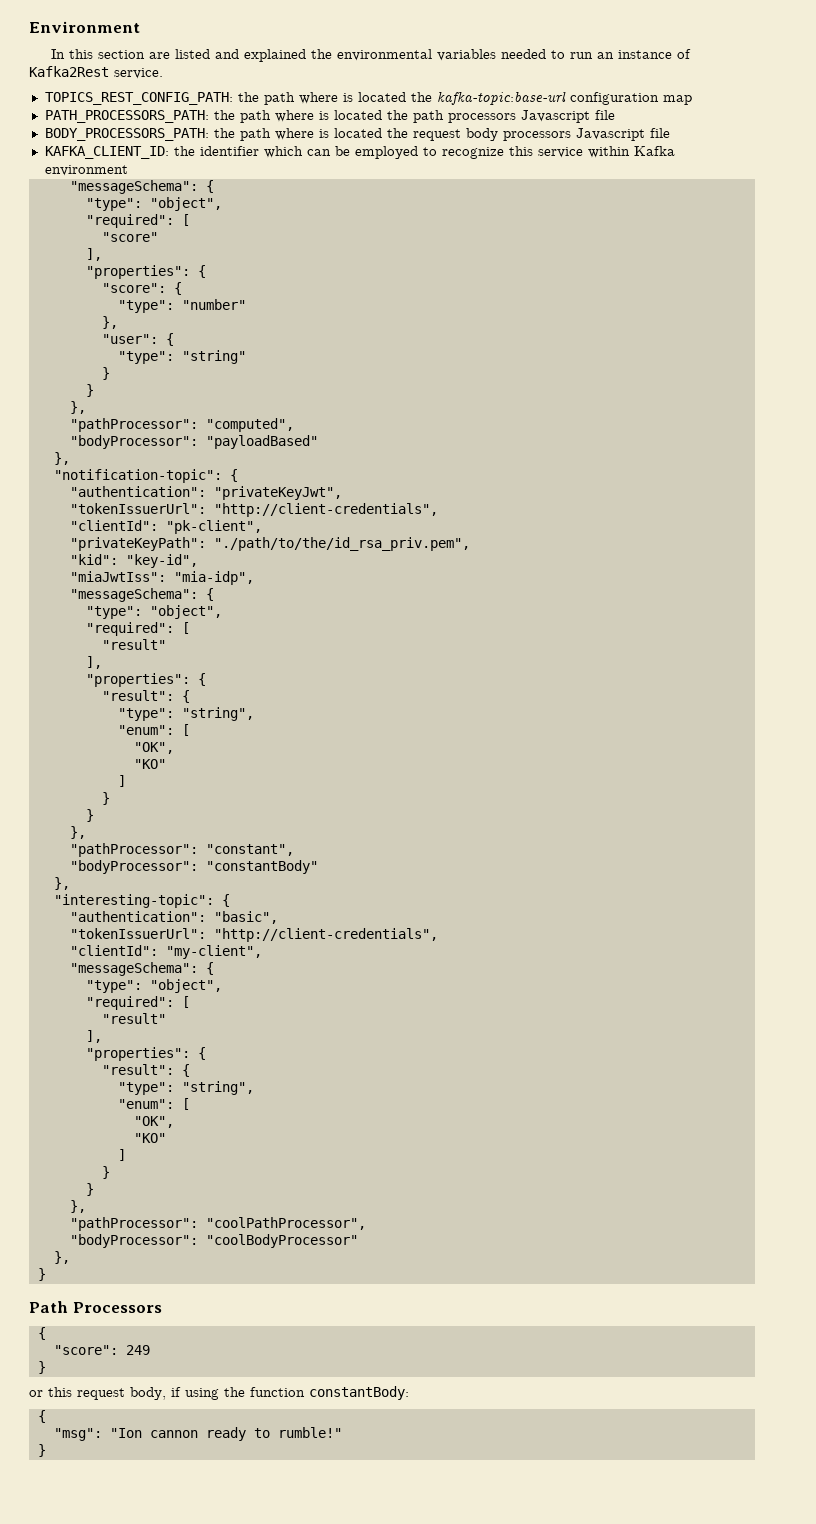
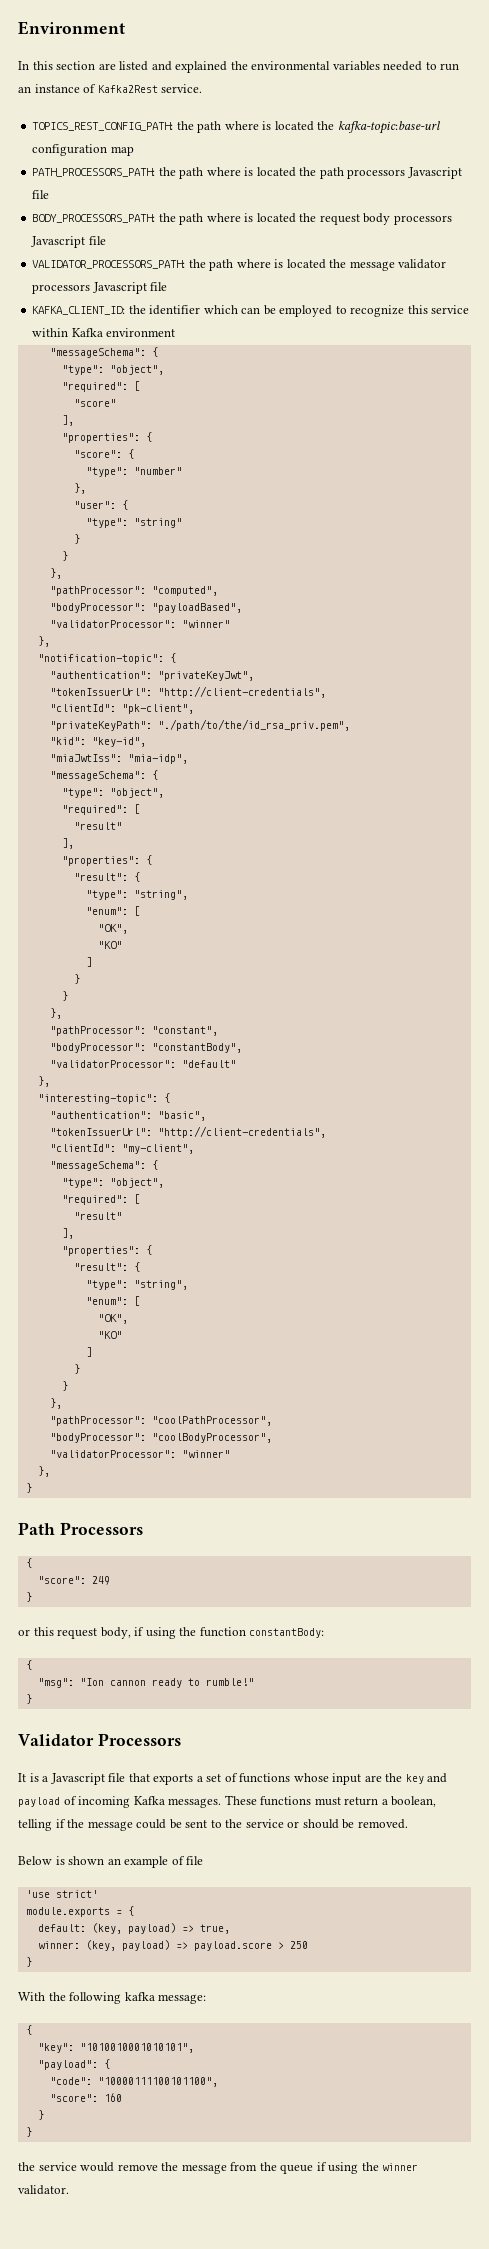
+ VALIDATOR_PROCESSORS_PATH: the path where is located the message validator processors Javascript file
- "bodyProcessor": "payloadBased"
+ "bodyProcessor": "payloadBased",
+ "validatorProcessor": "winner"
- "bodyProcessor": "constantBody"
+ "bodyProcessor": "constantBody",
+ "validatorProcessor": "default"
- "bodyProcessor": "coolBodyProcessor"
+ "bodyProcessor": "coolBodyProcessor",
+ "validatorProcessor": "winner"
+ Validator Processors
+ It is a Javascript file that exports a set of functions whose input are the key and payload of incoming Kafka messages. These functions must return a boolean, telling if the message could be sent to the service or should be removed.
+ Below is shown an example of file
+ 'use strict'
+ module.exports = {
+ default: (key, payload) => true,
+ winner: (key, payload) => payload.score > 250
+ }
+ With the following kafka message:
+ {
+ "key": "1010010001010101",
+ "payload": {
+ "code": "10000111100101100",
+ "score": 160
+ }
+ }
+ the service would remove the message from the queue if using the winner validator.

